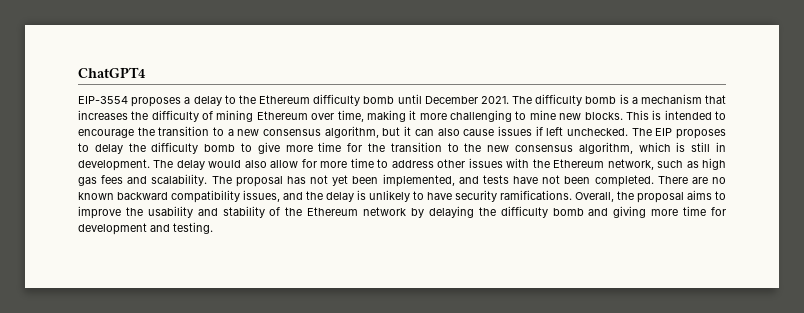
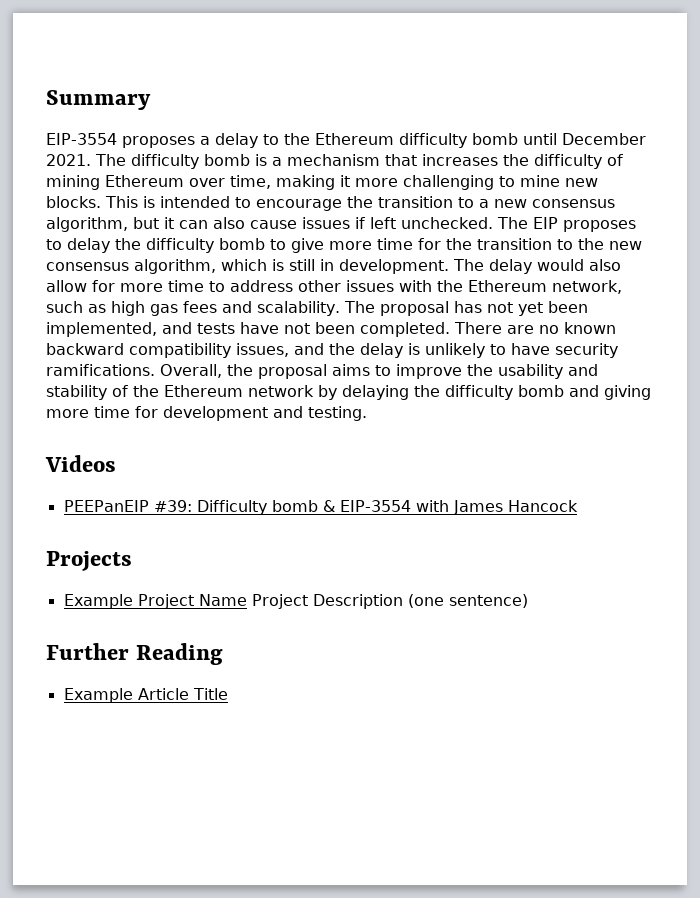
- ChatGPT4
+ Summary
+ Videos
+ PEEPanEIP #39: Difficulty bomb & EIP-3554 with James Hancock
+ Projects
+ Example Project Name Project Description (one sentence)
+ Further Reading
+ Example Article Title

